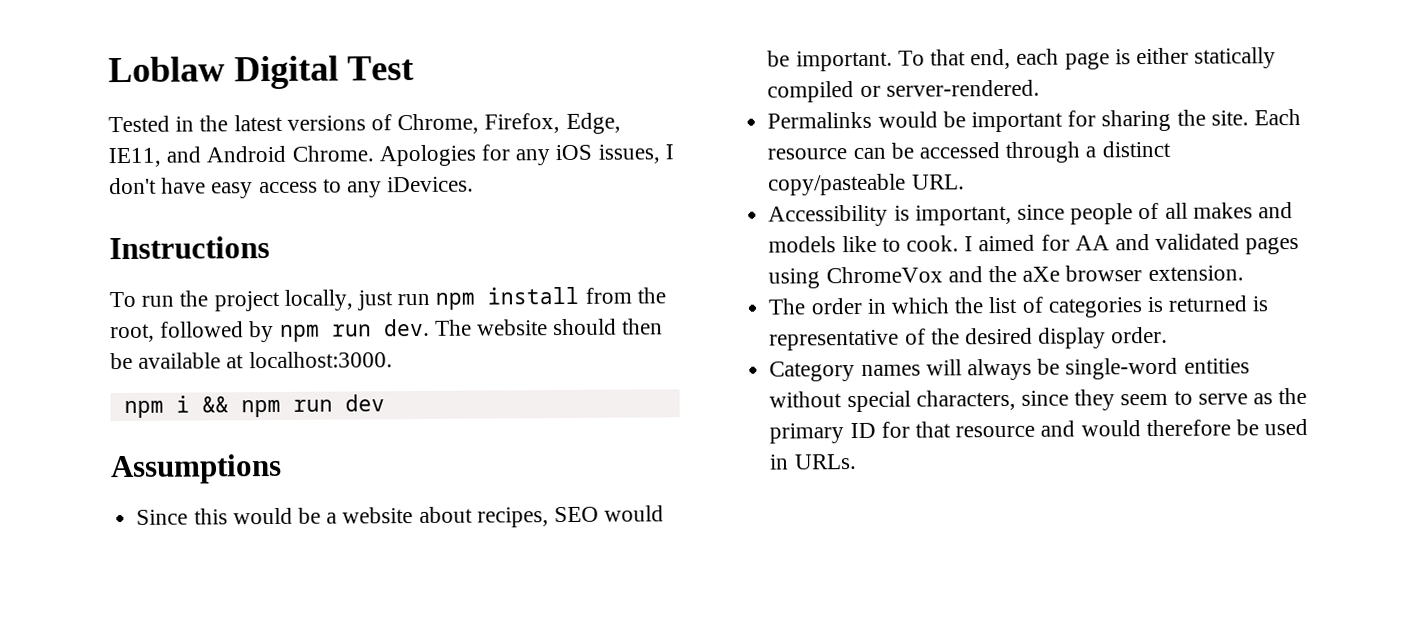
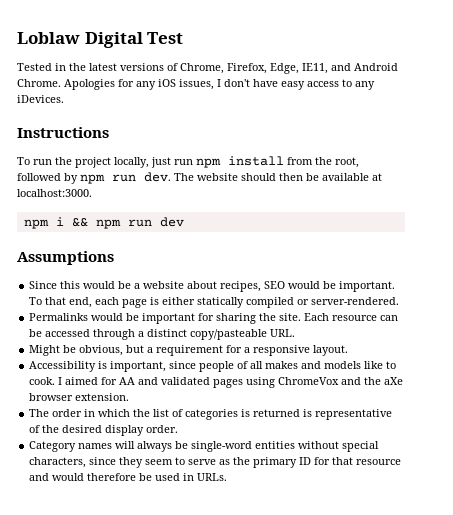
+ Might be obvious, but a requirement for a responsive layout.

